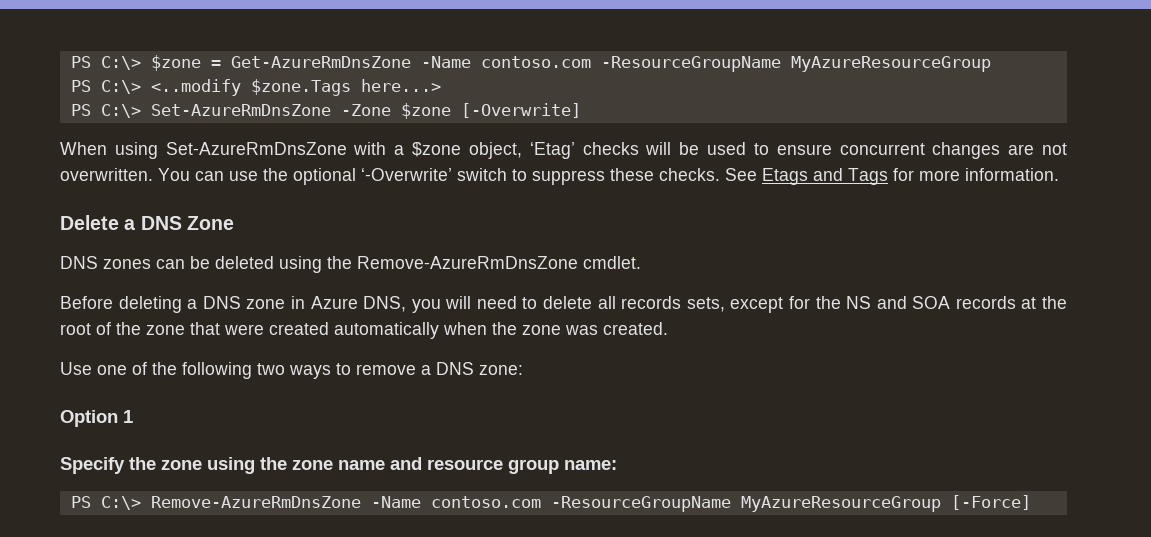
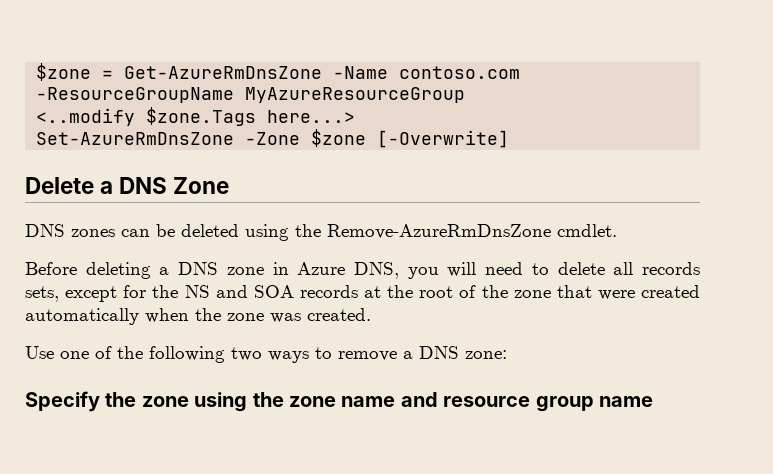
- PS C:\> $zone = Get-AzureRmDnsZone -Name contoso.com -ResourceGroupName MyAzureResourceGroup
+ $zone = Get-AzureRmDnsZone -Name contoso.com -ResourceGroupName MyAzureResourceGroup
- PS C:\> <..modify $zone.Tags here...>
+ <..modify $zone.Tags here...>
- PS C:\> Set-AzureRmDnsZone -Zone $zone [-Overwrite]
+ Set-AzureRmDnsZone -Zone $zone [-Overwrite]
- When using Set-AzureRmDnsZone with a $zone object, ‘Etag’ checks will be used to ensure concurrent changes are not overwritten. You can use the optional ‘-Overwrite’ switch to suppress these checks. See Etags and Tags for more information.
- Option 1
- Specify the zone using the zone name and resource group name:
- PS C:\> Remove-AzureRmDnsZone -Name contoso.com -ResourceGroupName MyAzureResourceGroup [-Force]
+ Specify the zone using the zone name and resource group name

